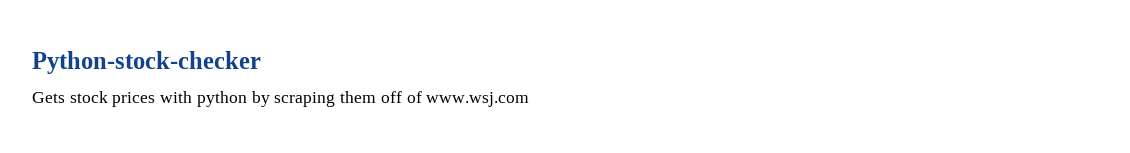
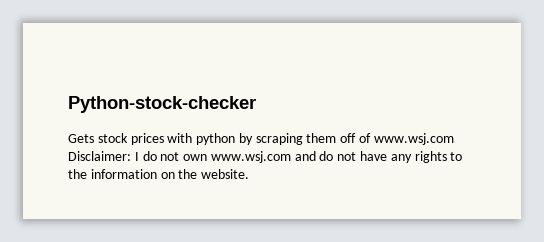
- Gets stock prices with python by scraping them off of www.wsj.com
+ Gets stock prices with python by scraping them off of www.wsj.com Disclaimer: I do not own www.wsj.com and do not have any rights to the information on the website.

